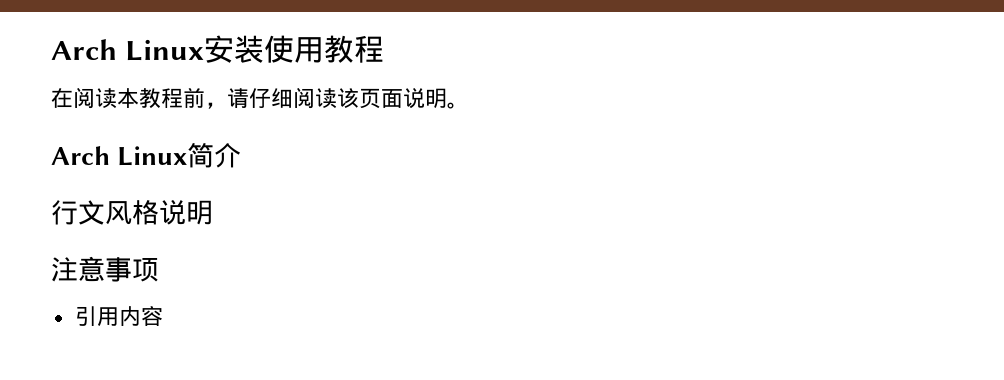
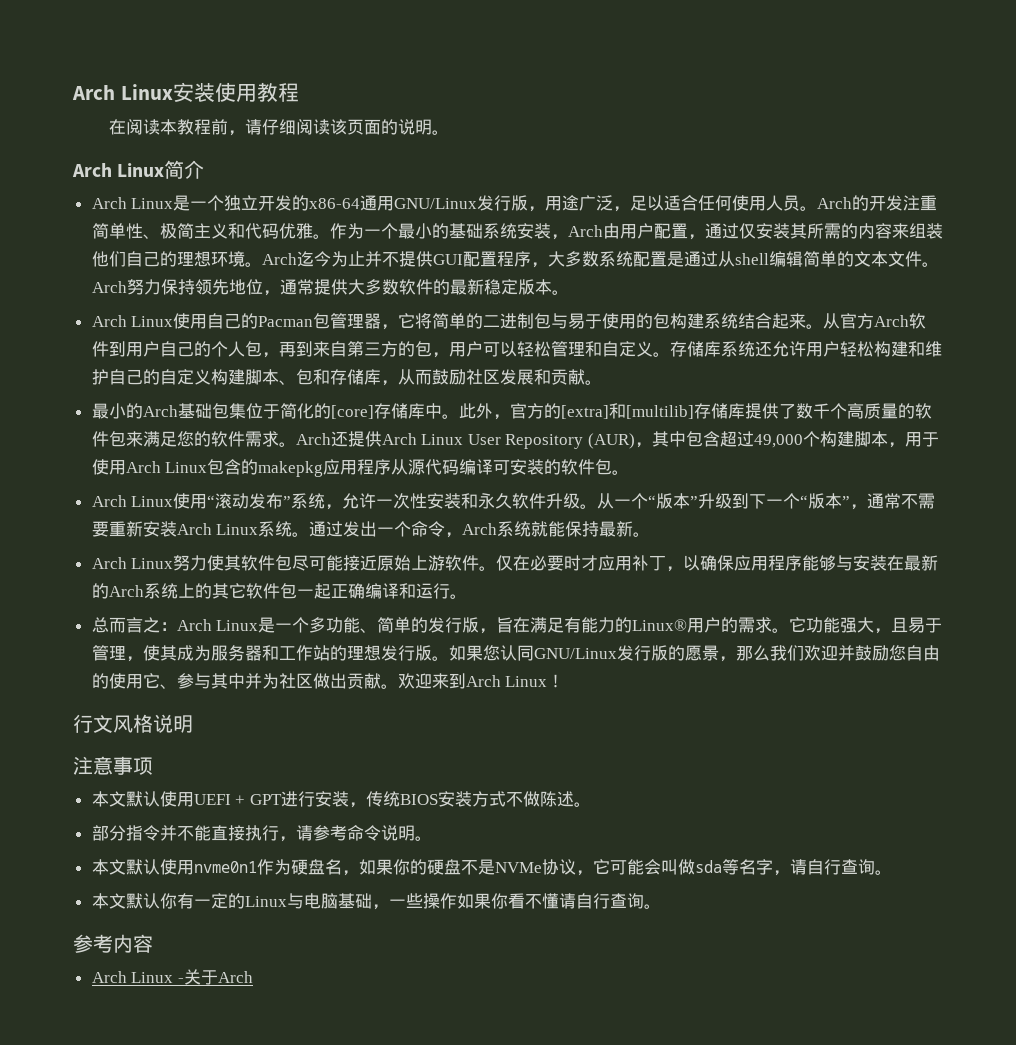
- 在阅读本教程前，请仔细阅读该页面说明。
+ 在阅读本教程前，请仔细阅读该页面的说明。
+ Arch Linux是一个独立开发的x86-64通用GNU/Linux发行版，用途广泛，足以适合任何使用人员。Arch的开发注重简单性、极简主义和代码优雅。作为一个最小的基础系统安装，Arch由用户配置，通过仅安装其所需的内容来组装他们自己的理想环境。Arch迄今为止并不提供GUI配置程序，大多数系统配置是通过从shell编辑简单的文本文件。Arch努力保持领先地位，通常提供大多数软件的最新稳定版本。
+ Arch Linux使用自己的Pacman包管理器，它将简单的二进制包与易于使用的包构建系统结合起来。从官方Arch软件到用户自己的个人包，再到来自第三方的包，用户可以轻松管理和自定义。存储库系统还允许用户轻松构建和维护自己的自定义构建脚本、包和存储库，从而鼓励社区发展和贡献。
+ 最小的Arch基础包集位于简化的[core]存储库中。此外，官方的[extra]和[multilib]存储库提供了数千个高质量的软件包来满足您的软件需求。Arch还提供Arch Linux User Repository (AUR)，其中包含超过49,000个构建脚本，用于使用Arch Linux包含的makepkg应用程序从源代码编译可安装的软件包。
+ Arch Linux使用“滚动发布”系统，允许一次性安装和永久软件升级。从一个“版本”升级到下一个“版本”，通常不需要重新安装Arch Linux系统。通过发出一个命令，Arch系统就能保持最新。
+ Arch Linux努力使其软件包尽可能接近原始上游软件。仅在必要时才应用补丁，以确保应用程序能够与安装在最新的Arch系统上的其它软件包一起正确编译和运行。
+ 总而言之：Arch Linux是一个多功能、简单的发行版，旨在满足有能力的Linux®用户的需求。它功能强大，且易于管理，使其成为服务器和工作站的理想发行版。如果您认同GNU/Linux发行版的愿景，那么我们欢迎并鼓励您自由的使用它、参与其中并为社区做出贡献。欢迎来到Arch Linux！
- 引用内容
+ 本文默认使用UEFI + GPT进行安装，传统BIOS安装方式不做陈述。
+ 部分指令并不能直接执行，请参考命令说明。
+ 本文默认使用nvme0n1作为硬盘名，如果你的硬盘不是NVMe协议，它可能会叫做sda等名字，请自行查询。
+ 本文默认你有一定的Linux与电脑基础，一些操作如果你看不懂请自行查询。
+ 参考内容
+ Arch Linux -关于Arch

